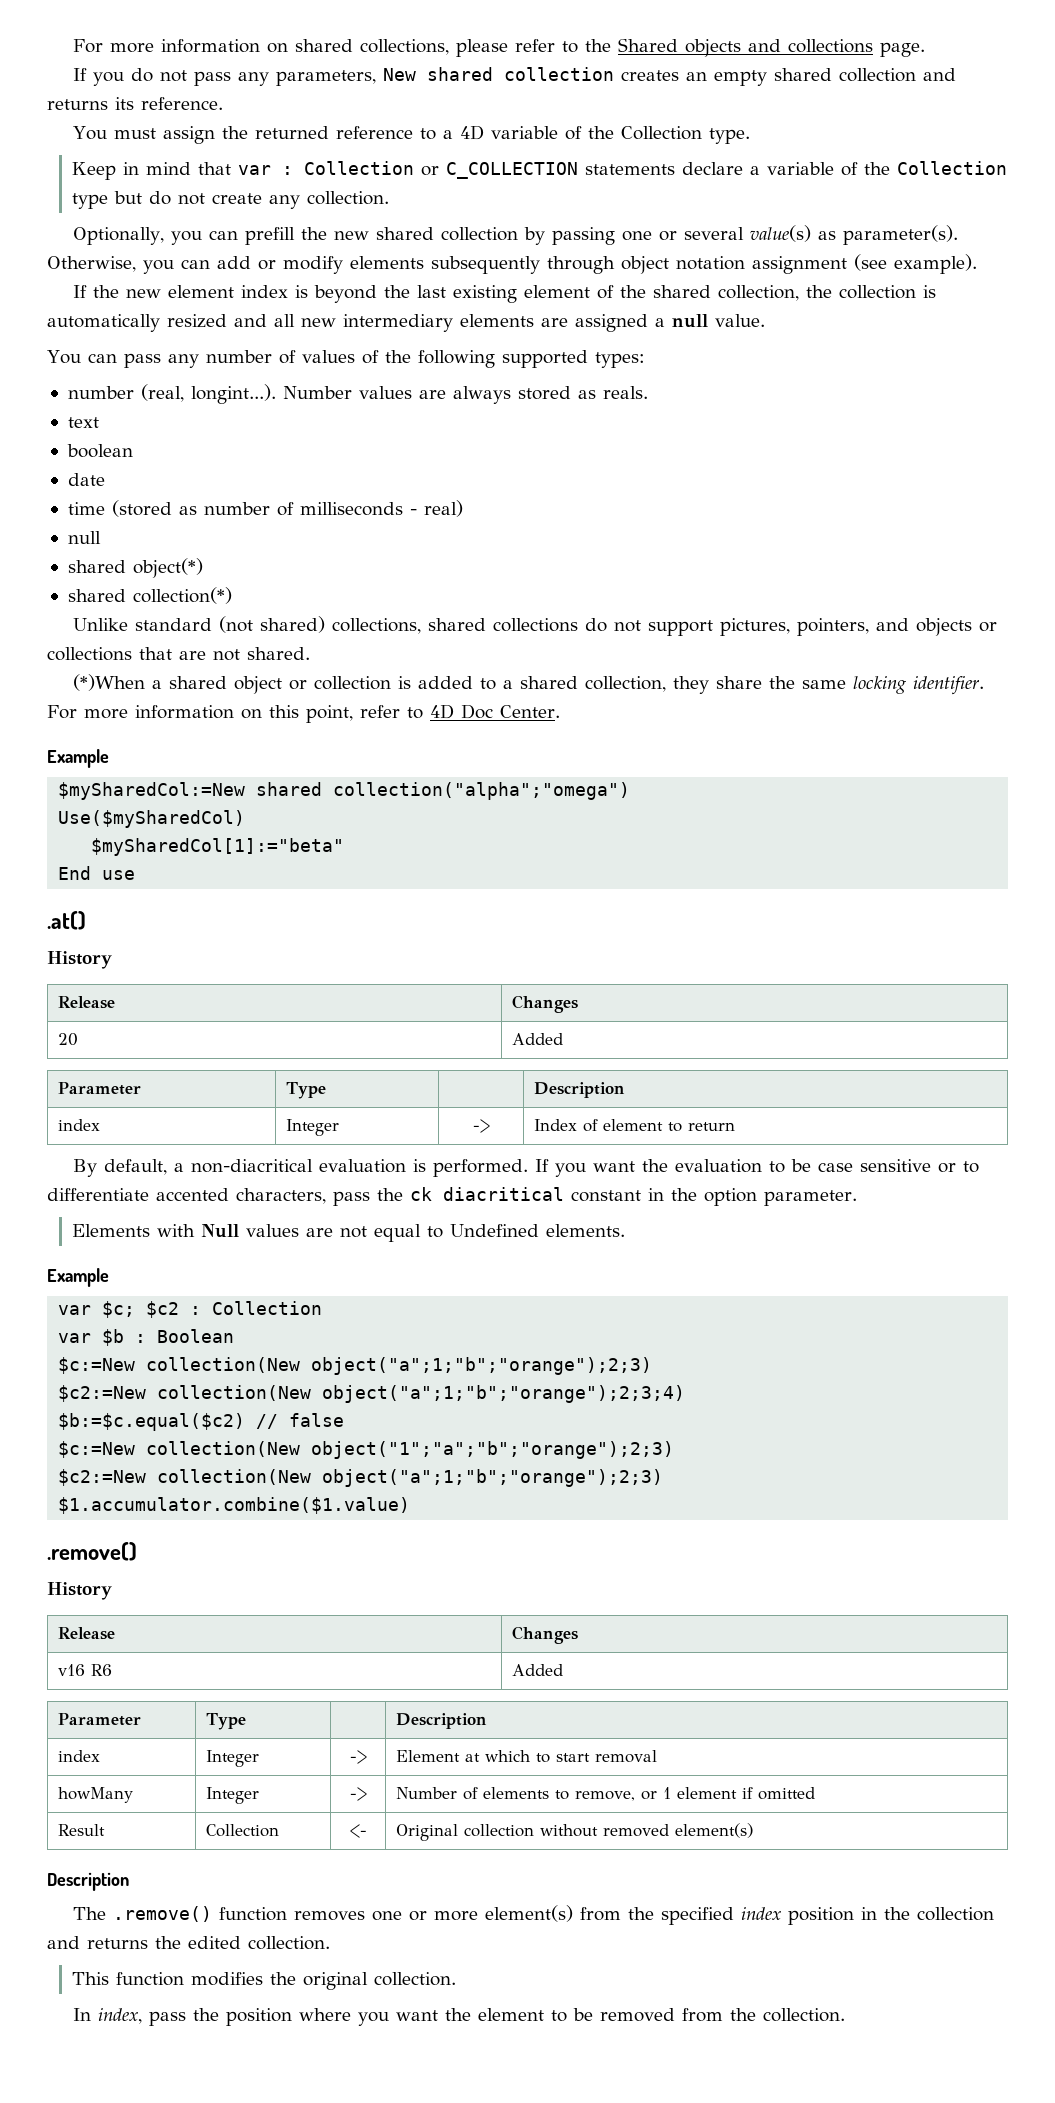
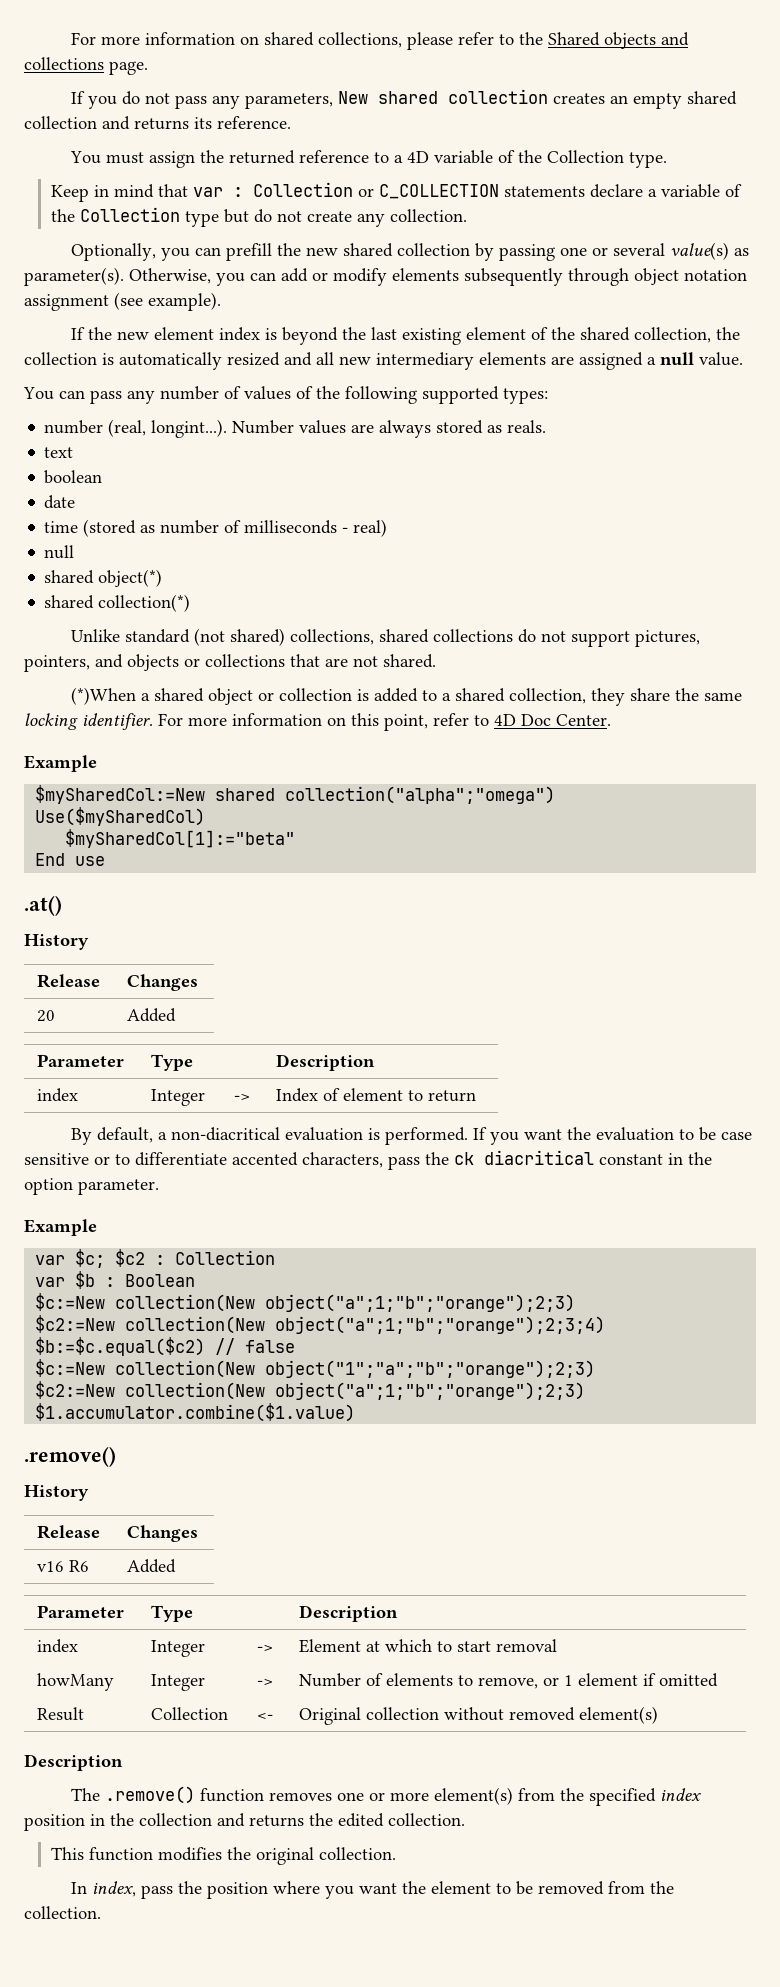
- Elements with Null values are not equal to Undefined elements.

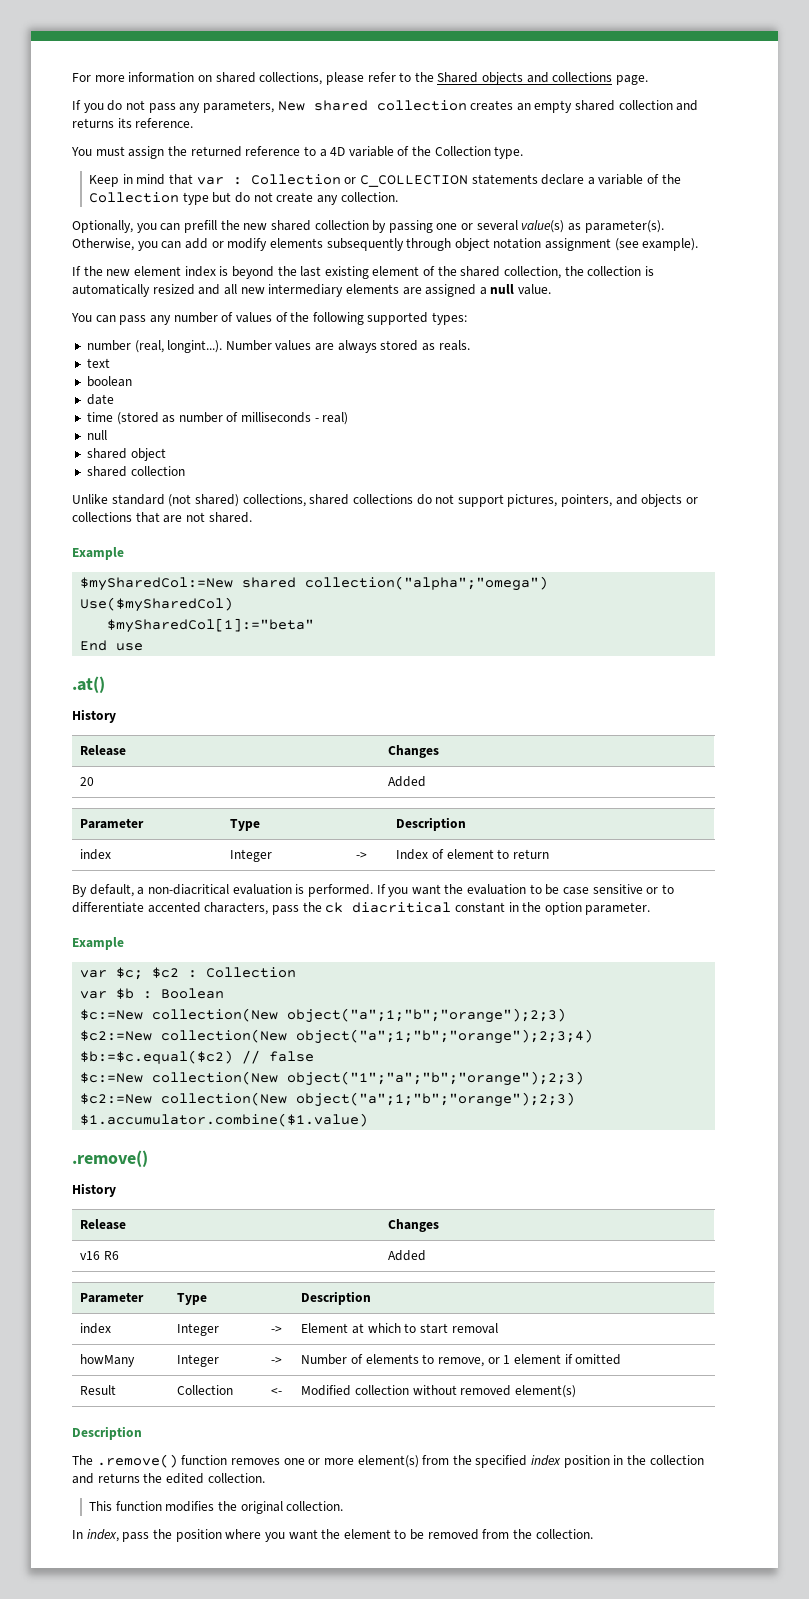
- shared object(*)
- shared collection(*)
+ shared object
+ shared collection
- (*)When a shared object or collection is added to a shared collection, they share the same locking identifier. For more information on this point, refer to 4D Doc Center.
- Result | Collection | <- | Original collection without removed element(s)
+ Result | Collection | <- | Modified collection without removed element(s)

